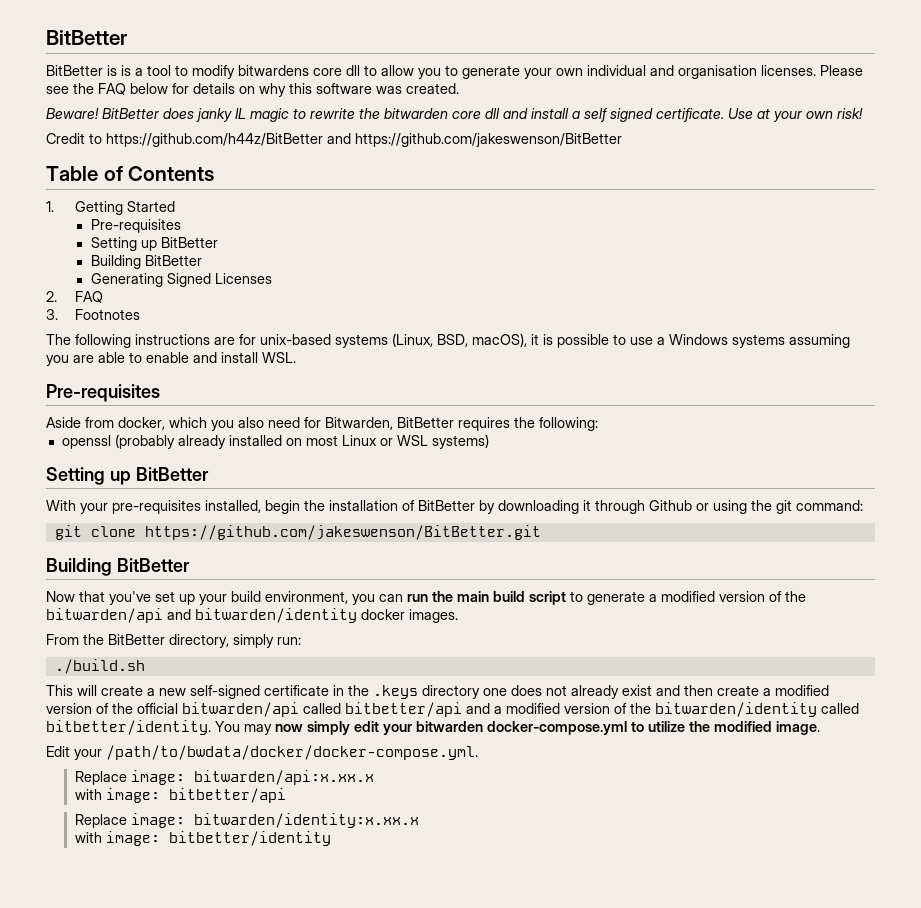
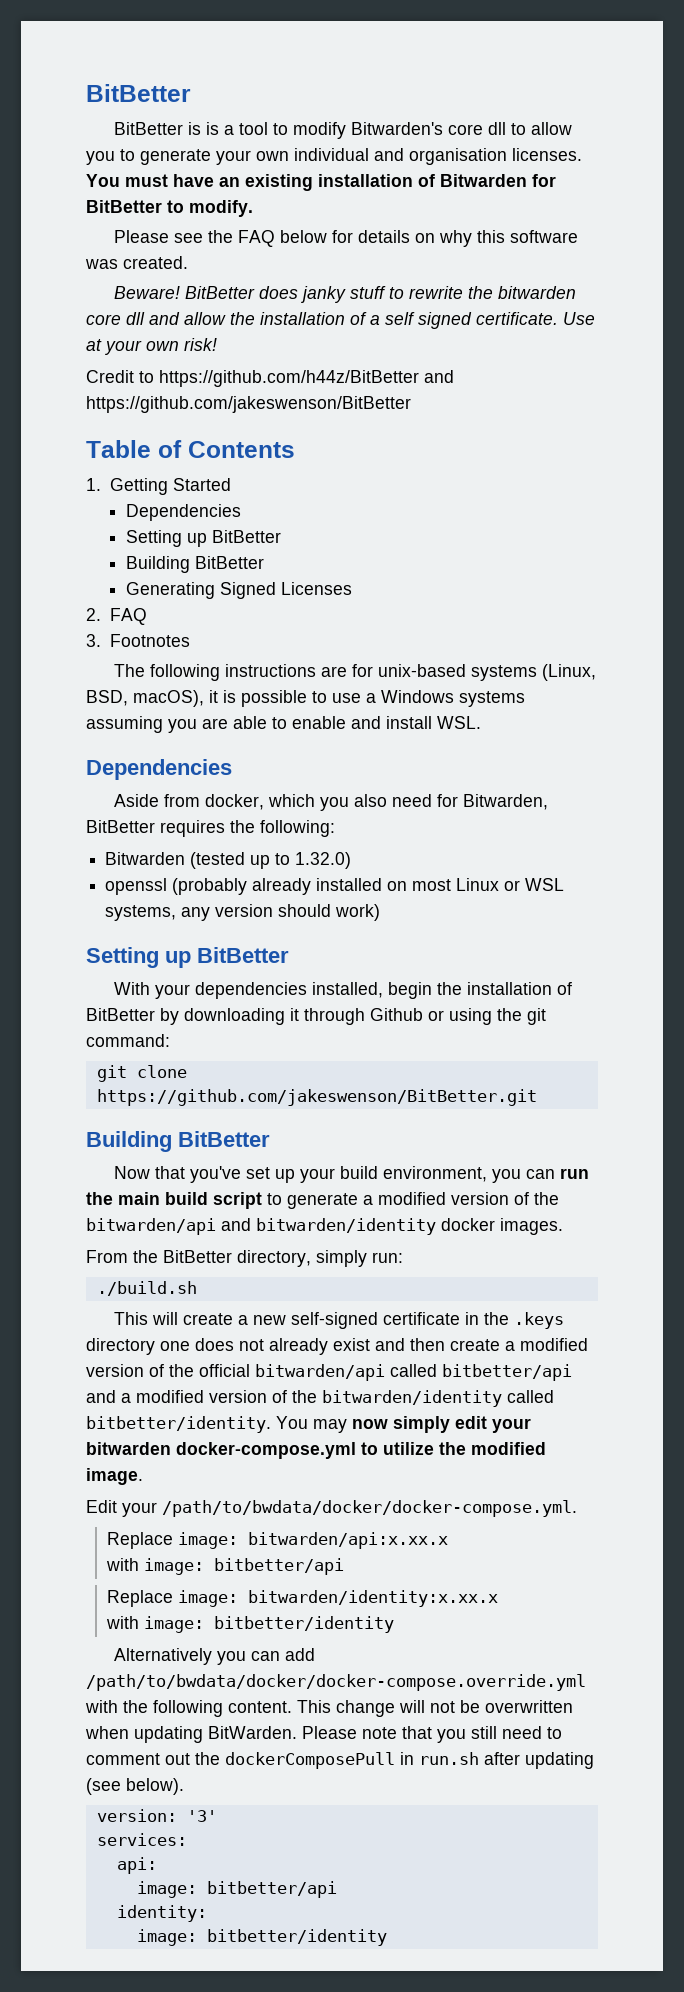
- BitBetter is is a tool to modify bitwardens core dll to allow you to generate your own individual and organisation licenses. Please see the FAQ below for details on why this software was created.
+ BitBetter is is a tool to modify Bitwarden's core dll to allow you to generate your own individual and organisation licenses. You must have an existing installation of Bitwarden for BitBetter to modify.
+ Please see the FAQ below for details on why this software was created.
- BitBetter does janky IL magic to rewrite the bitwarden core dll and install a self signed certificate.
+ BitBetter does janky stuff to rewrite the bitwarden core dll and allow the installation of a self signed certificate.
  1. Getting Started
- Pre-requisites
+ Dependencies
  The following instructions are for unix-based systems (Linux, BSD, macOS), it is possible to use a Windows systems assuming you are able to enable and install WSL.
- Pre-requisites
+ Dependencies
+ Bitwarden (tested up to 1.32.0)
- openssl (probably already installed on most Linux or WSL systems)
+ openssl (probably already installed on most Linux or WSL systems, any version should work)
- With your pre-requisites installed, begin the installation of BitBetter by downloading it through Github or using the git command:
+ With your dependencies installed, begin the installation of BitBetter by downloading it through Github or using the git command:
+ Alternatively you can add /path/to/bwdata/docker/docker-compose.override.yml with the following content. This change will not be overwritten when updating BitWarden. Please note that you still need to comment out the dockerComposePull in run.sh after updating (see below).
+ version: '3'
+ services:
+ api:
+ image: bitbetter/api
+ identity:
+ image: bitbetter/identity

